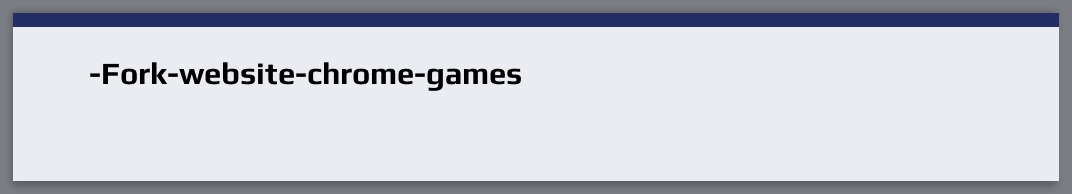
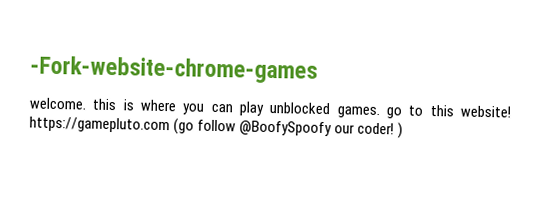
+ welcome. this is where you can play unblocked games. go to this website! https://gamepluto.com (go follow @BoofySpoofy our coder! )

